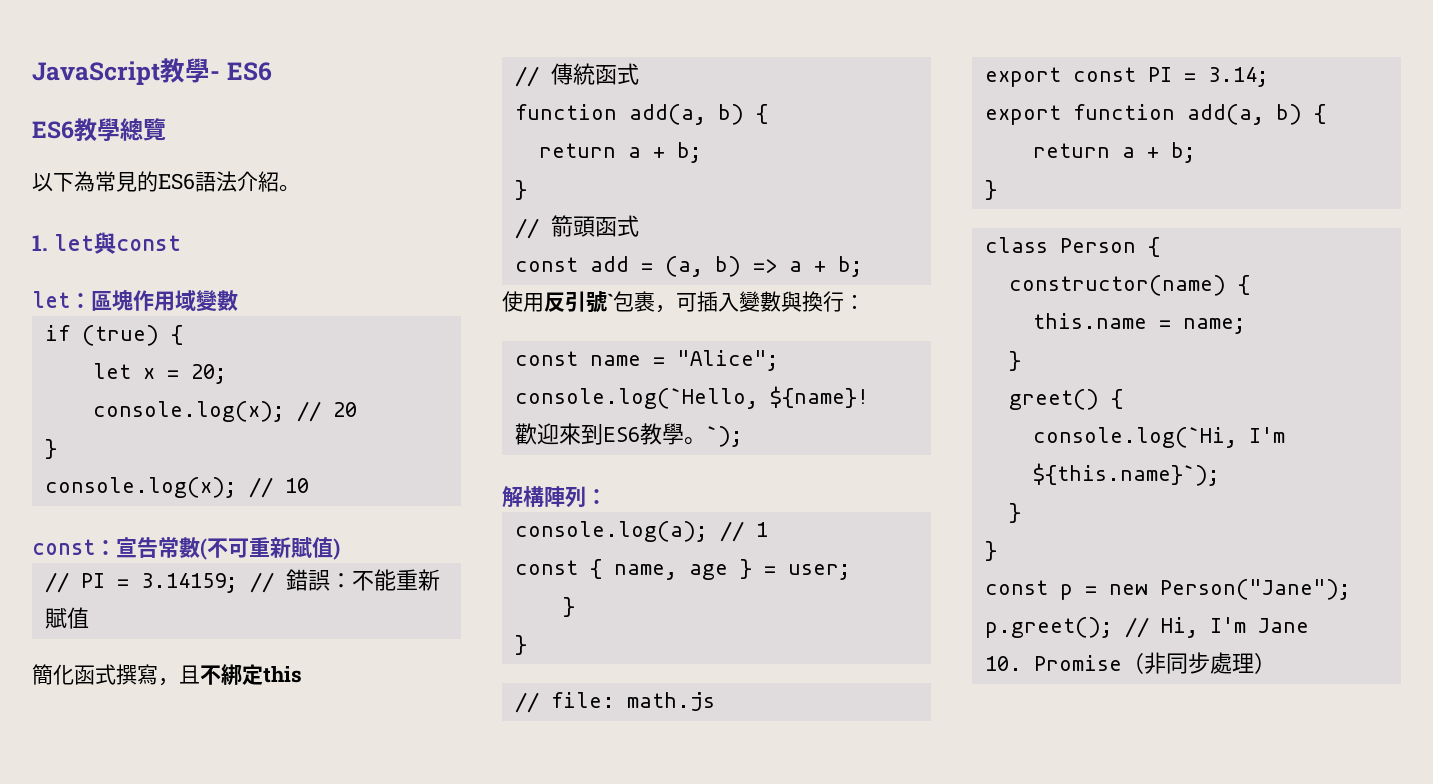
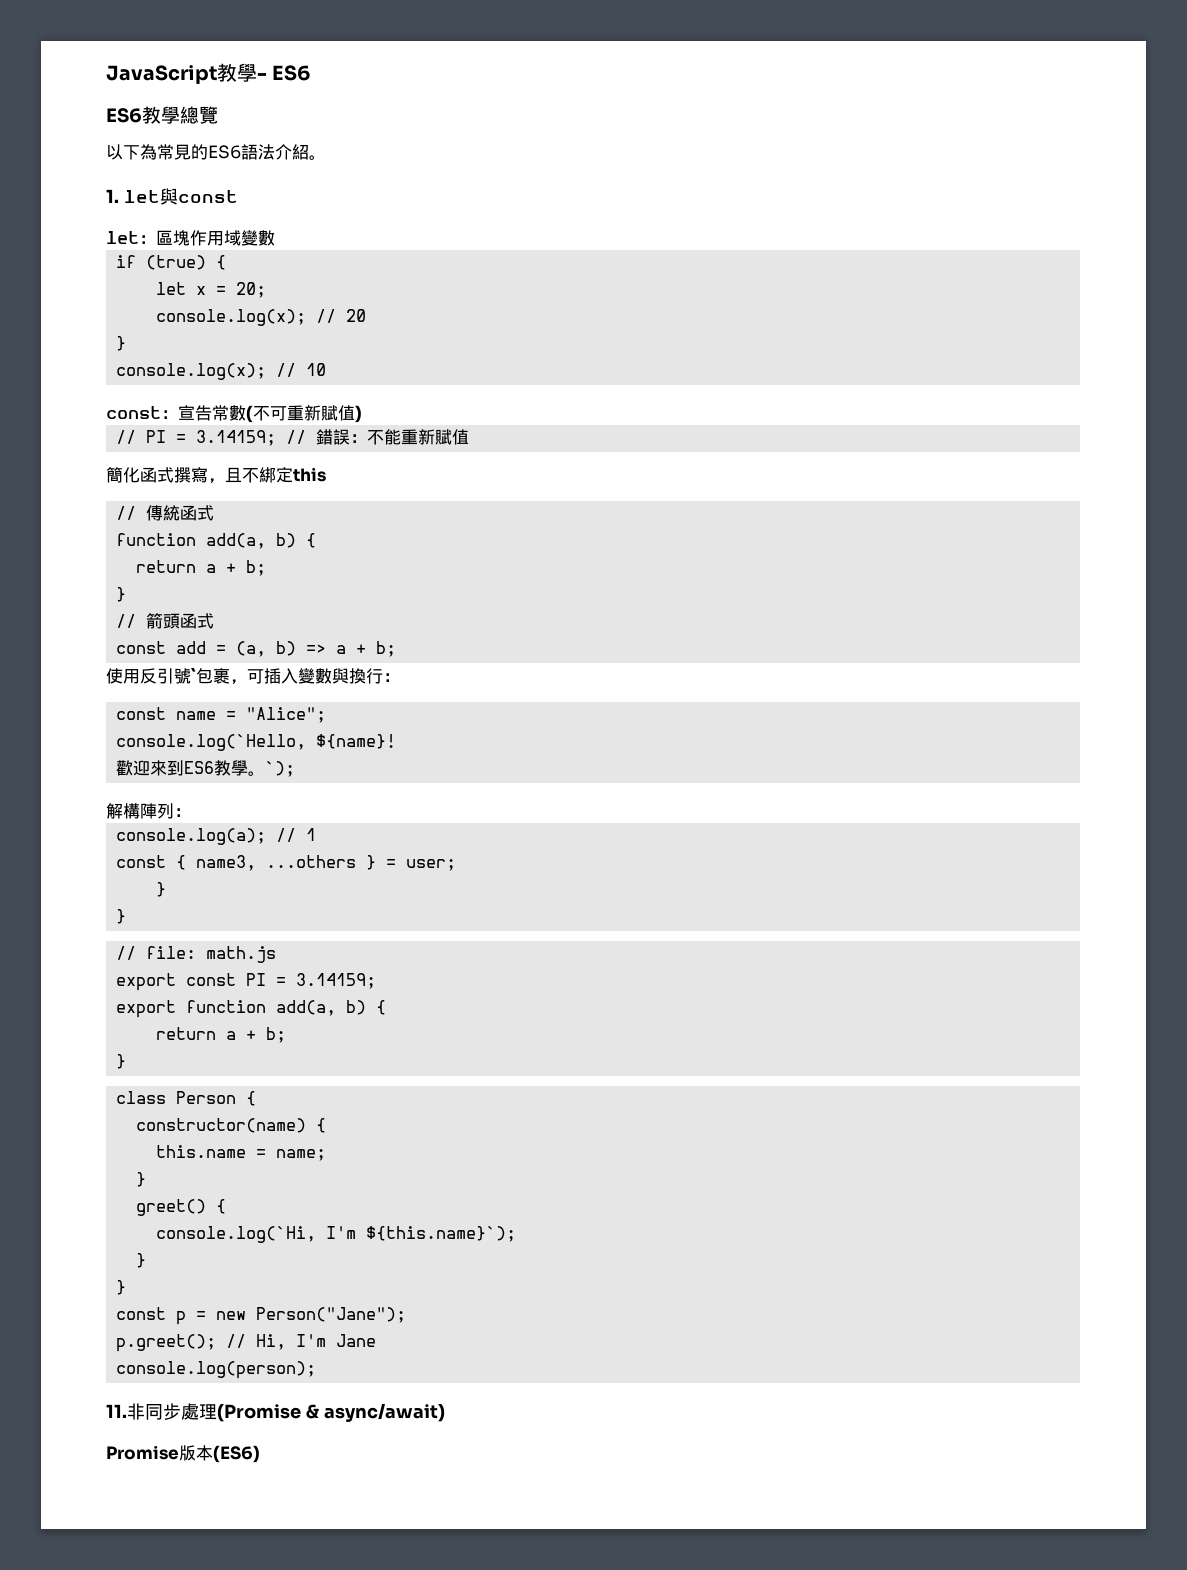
- const { name, age } = user;
+ const { name3, ...others } = user;
- export const PI = 3.14;
+ export const PI = 3.14159;
- 10. Promise（非同步處理）
+ console.log(person);
+ 11.非同步處理(Promise & async/await)
+ Promise版本(ES6)

